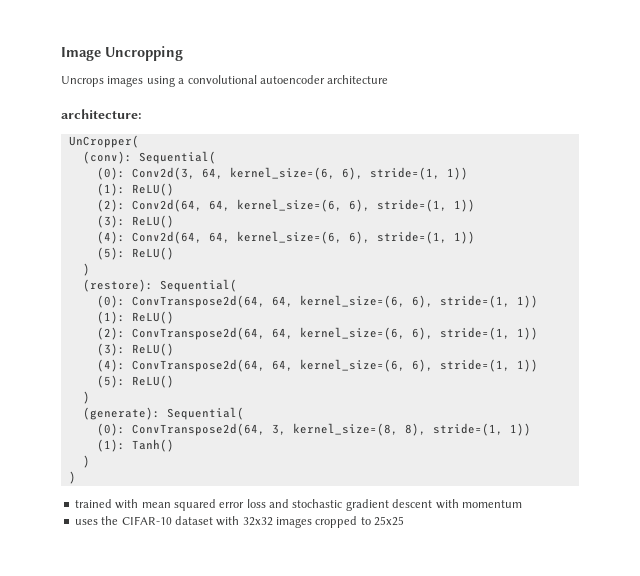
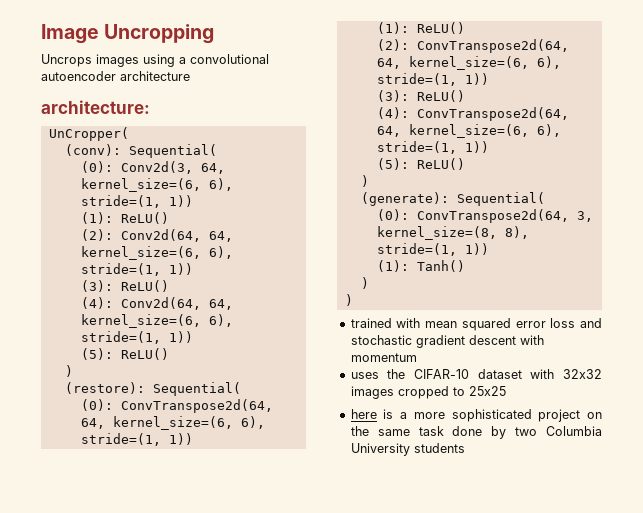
+ here is a more sophisticated project on the same task done by two Columbia University students

